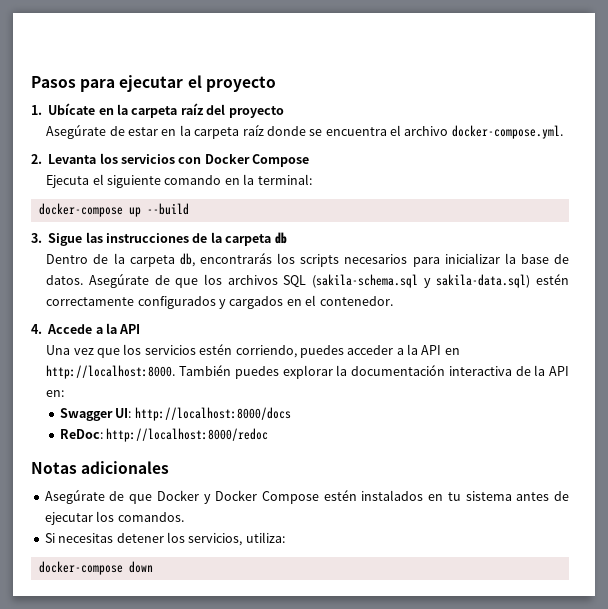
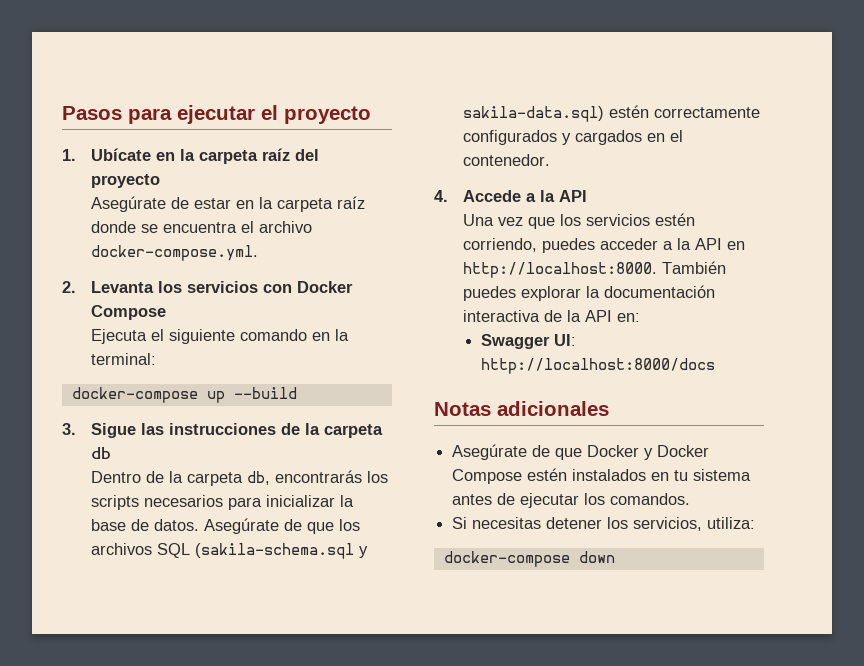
- ReDoc: http://localhost:8000/redoc

